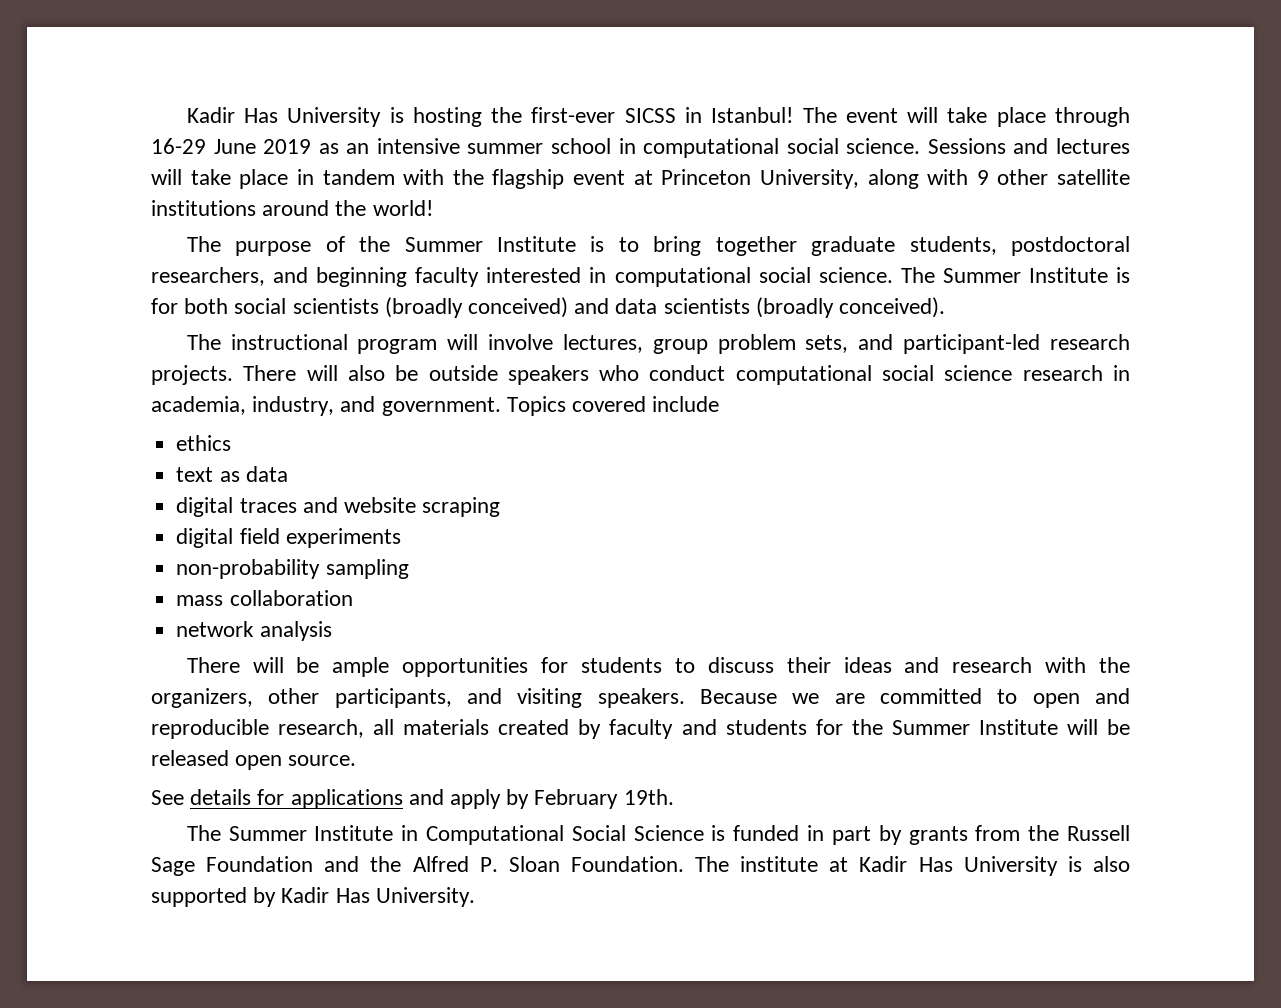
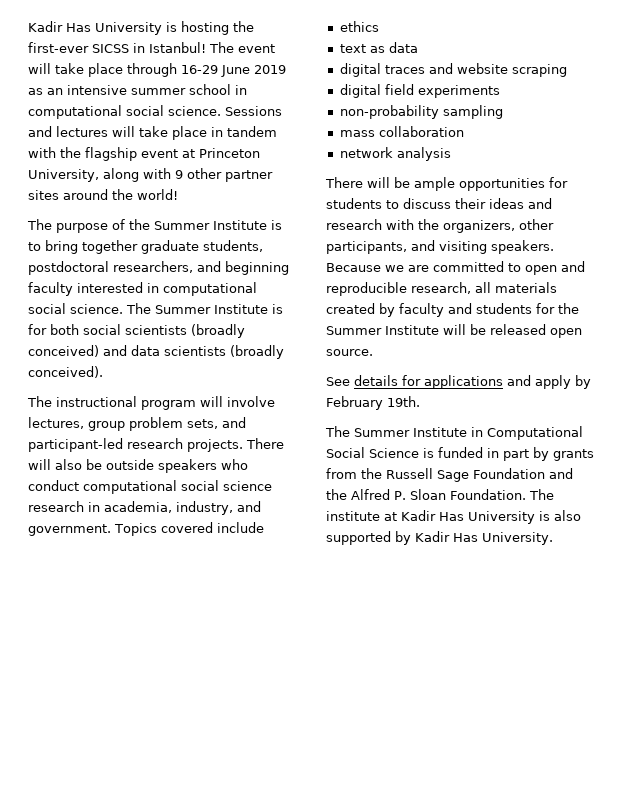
- Sessions and lectures will take place in tandem with the flagship event at Princeton University, along with 9 other satellite institutions around the world!
+ Sessions and lectures will take place in tandem with the flagship event at Princeton University, along with 9 other partner sites around the world!

